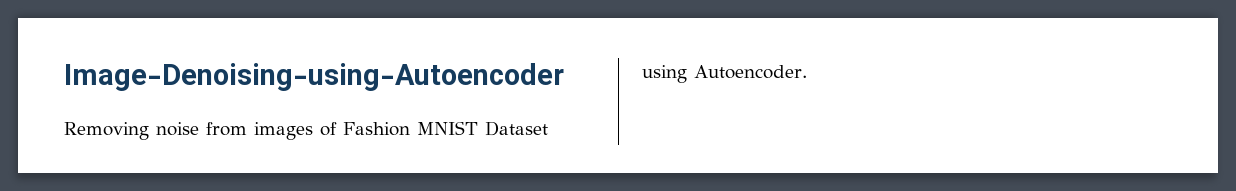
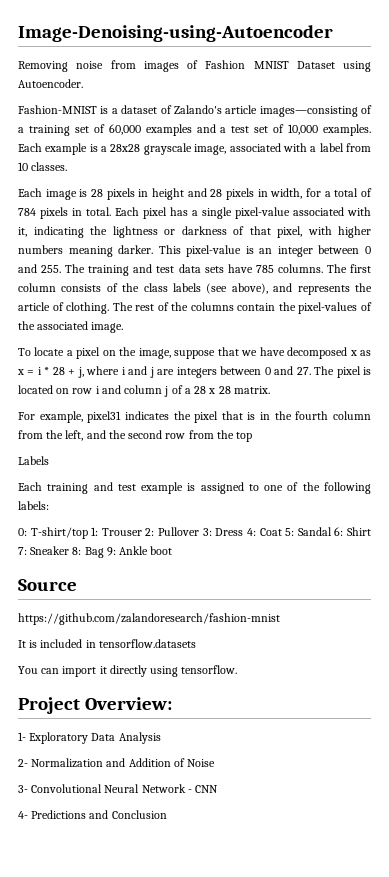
+ Fashion-MNIST is a dataset of Zalando's article images—consisting of a training set of 60,000 examples and a test set of 10,000 examples. Each example is a 28x28 grayscale image, associated with a label from 10 classes.
+ Each image is 28 pixels in height and 28 pixels in width, for a total of 784 pixels in total. Each pixel has a single pixel-value associated with it, indicating the lightness or darkness of that pixel, with higher numbers meaning darker. This pixel-value is an integer between 0 and 255. The training and test data sets have 785 columns. The first column consists of the class labels (see above), and represents the article of clothing. The rest of the columns contain the pixel-values of the associated image.
+ To locate a pixel on the image, suppose that we have decomposed x as x = i * 28 + j, where i and j are integers between 0 and 27. The pixel is located on row i and column j of a 28 x 28 matrix.
+ For example, pixel31 indicates the pixel that is in the fourth column from the left, and the second row from the top
+ Labels
+ Each training and test example is assigned to one of the following labels:
+ 0: T-shirt/top 1: Trouser 2: Pullover 3: Dress 4: Coat 5: Sandal 6: Shirt 7: Sneaker 8: Bag 9: Ankle boot
+ Source
+ https://github.com/zalandoresearch/fashion-mnist
+ It is included in tensorflow.datasets
+ You can import it directly using tensorflow.
+ Project Overview:
+ 1- Exploratory Data Analysis
+ 2- Normalization and Addition of Noise
+ 3- Convolutional Neural Network - CNN
+ 4- Predictions and Conclusion

